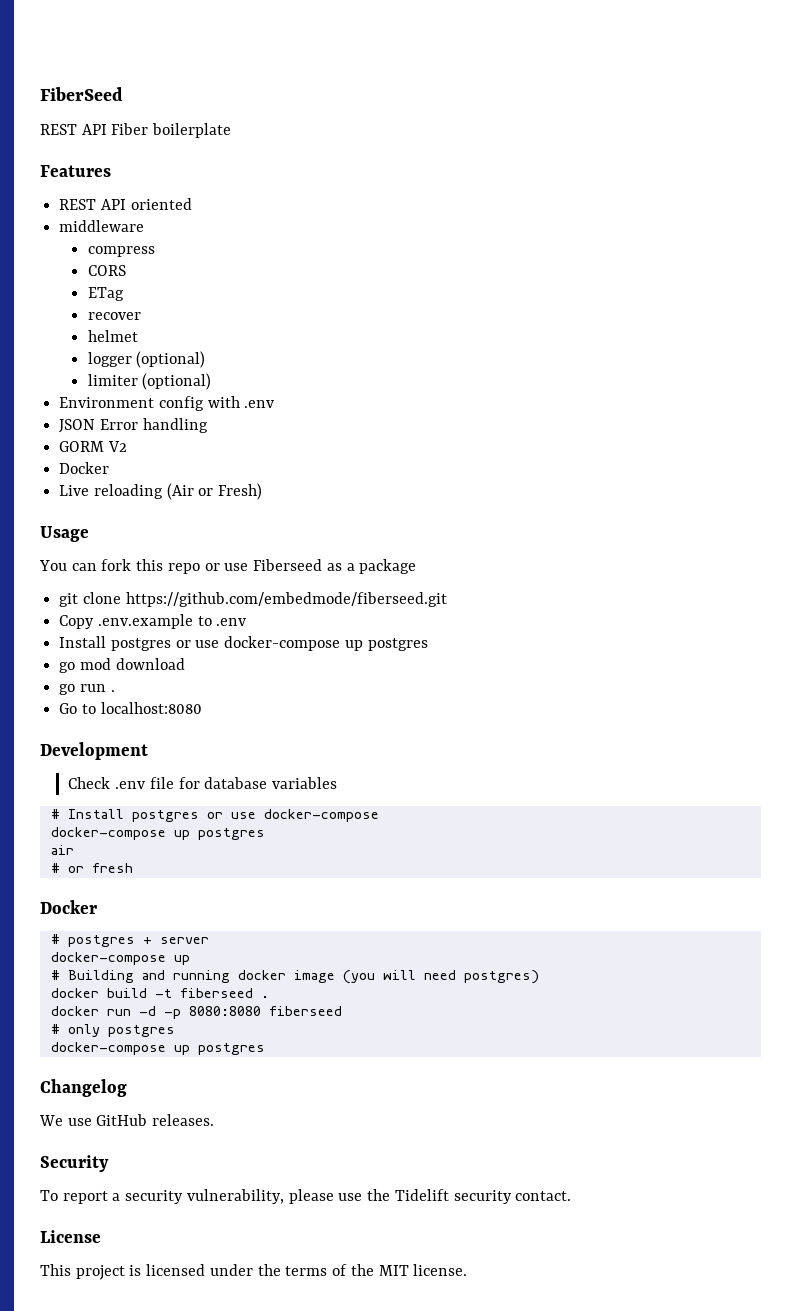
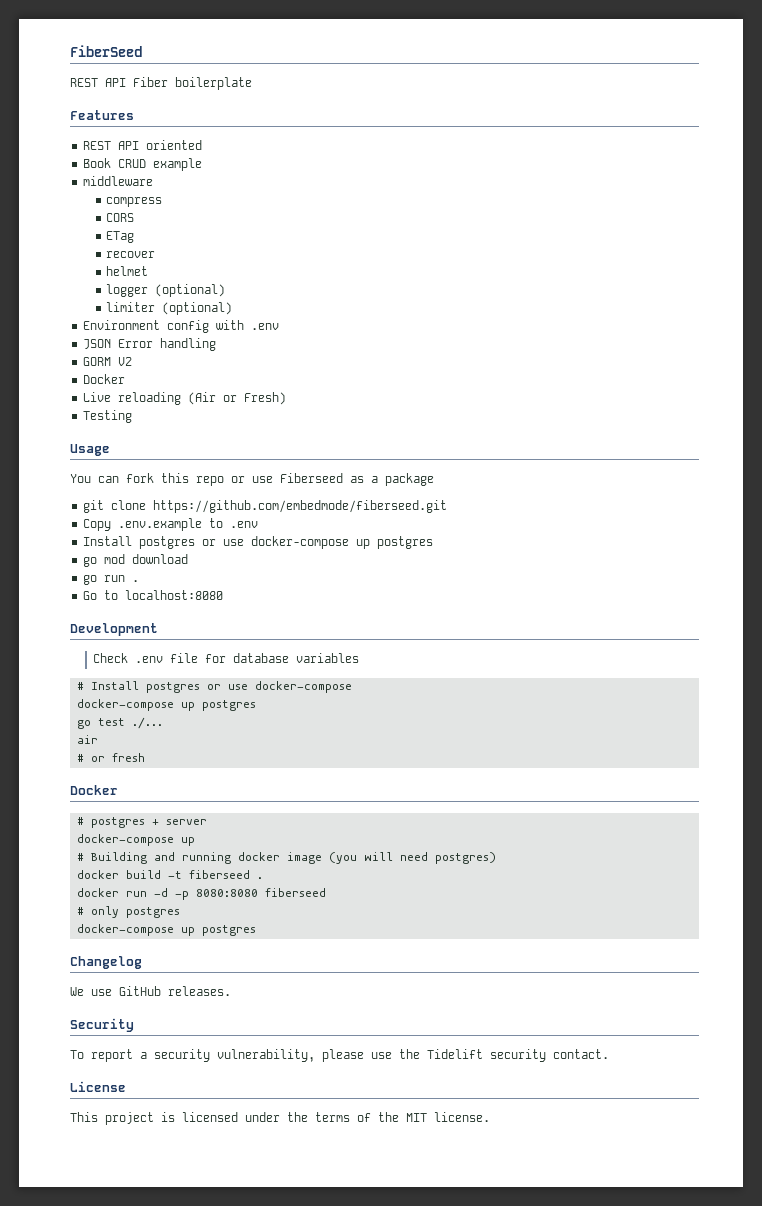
+ Book CRUD example
+ Testing
+ go test ./...

